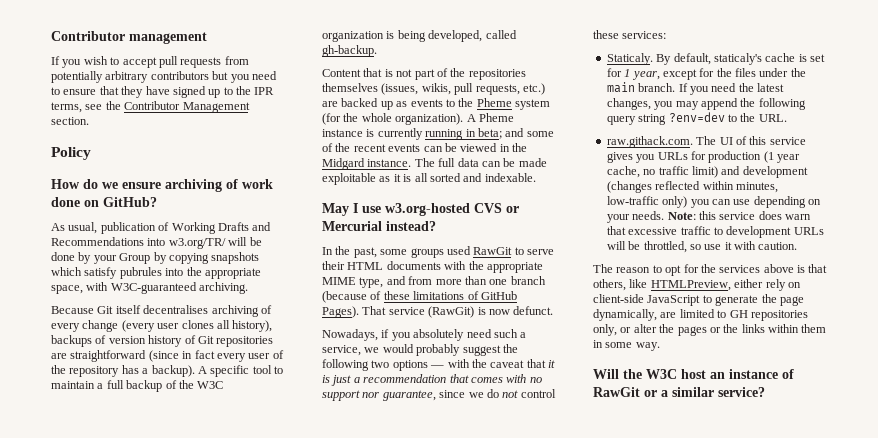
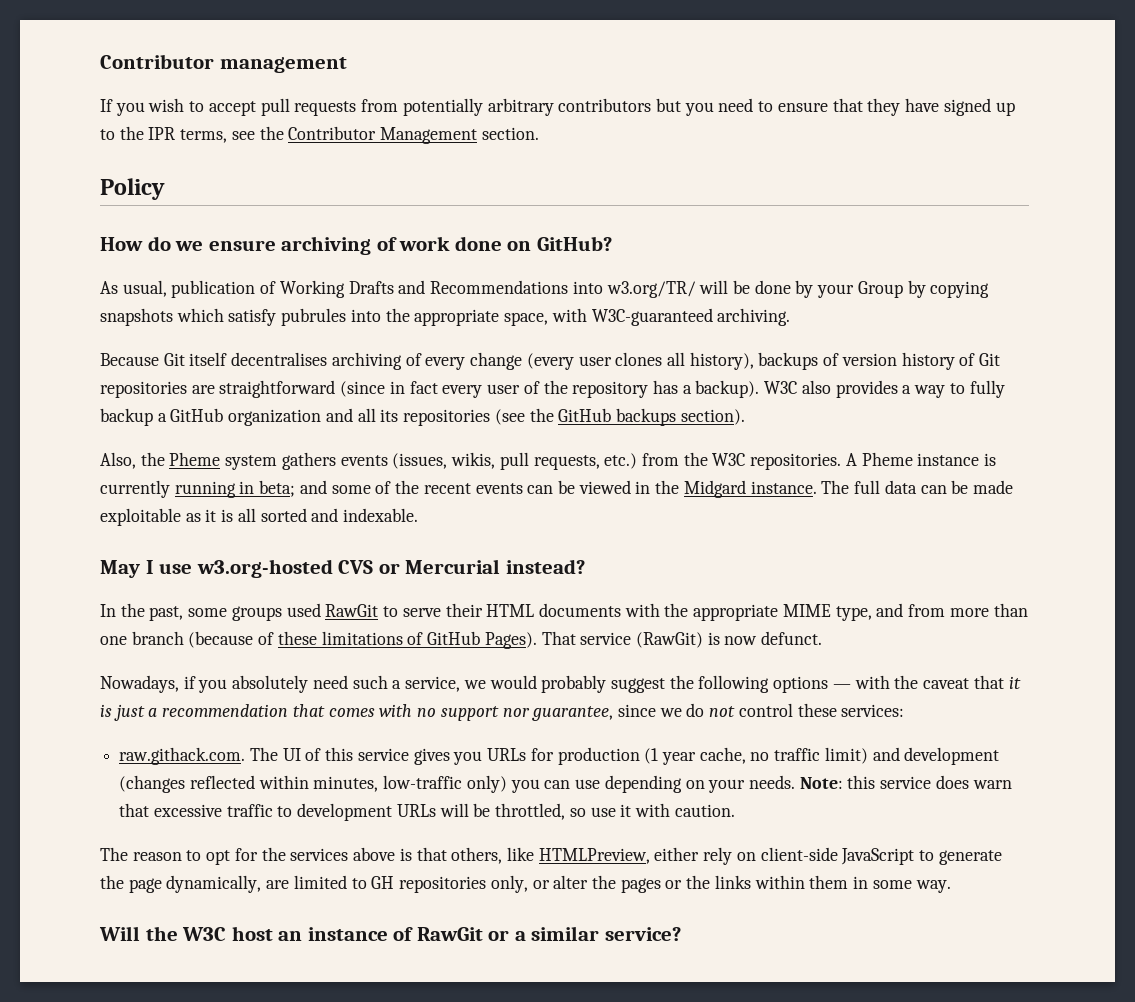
- A specific tool to maintain a full backup of the W3C organization is being developed, called gh-backup.
- Content that is not part of the repositories themselves (issues, wikis, pull requests, etc.) are backed up as events to the Pheme system (for the whole organization).
+ W3C also provides a way to fully backup a GitHub organization and all its repositories (see the GitHub backups section).
+ Also, the Pheme system gathers events (issues, wikis, pull requests, etc.) from the W3C repositories.
- Nowadays, if you absolutely need such a service, we would probably suggest the following two options — with the caveat that it is just a recommendation that comes with no support nor guarantee, since we do not control these services:
+ Nowadays, if you absolutely need such a service, we would probably suggest the following options — with the caveat that it is just a recommendation that comes with no support nor guarantee, since we do not control these services:
- Staticaly. By default, staticaly's cache is set for 1 year, except for the files under the main branch. If you need the latest changes, you may append the following query string ?env=dev to the URL.

